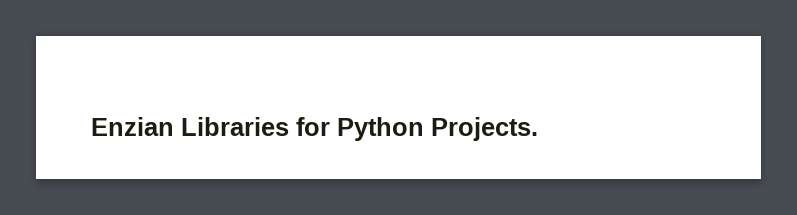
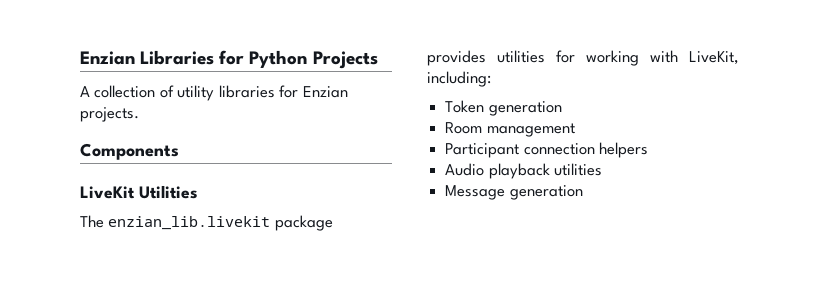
- Enzian Libraries for Python Projects.
+ Enzian Libraries for Python Projects
+ A collection of utility libraries for Enzian projects.
+ Components
+ LiveKit Utilities
+ The enzian_lib.livekit package provides utilities for working with LiveKit, including:
+ Token generation
+ Room management
+ Participant connection helpers
+ Audio playback utilities
+ Message generation

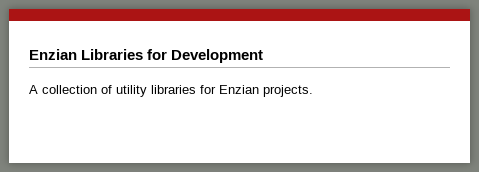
- Enzian Libraries for Python Projects
+ Enzian Libraries for Development
- Components
- LiveKit Utilities
- The enzian_lib.livekit package provides utilities for working with LiveKit, including:
- Token generation
- Room management
- Participant connection helpers
- Audio playback utilities
- Message generation

